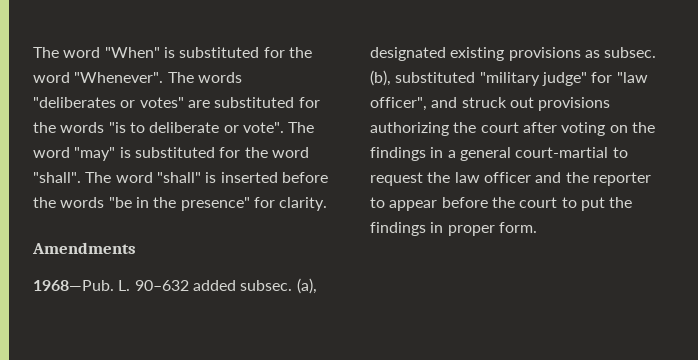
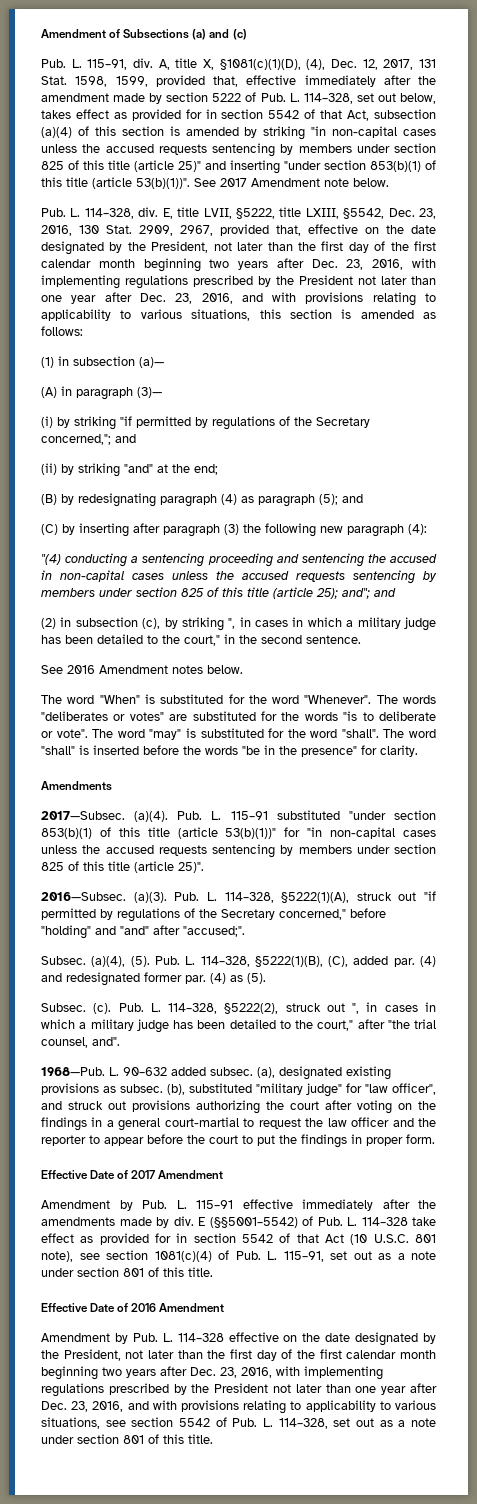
+ Amendment of Subsections (a) and (c)
+ Pub. L. 115–91, div. A, title X, §1081(c)(1)(D), (4), Dec. 12, 2017, 131 Stat. 1598, 1599, provided that, effective immediately after the amendment made by section 5222 of Pub. L. 114–328, set out below, takes effect as provided for in section 5542 of that Act, subsection (a)(4) of this section is amended by striking "in non-capital cases unless the accused requests sentencing by members under section 825 of this title (article 25)" and inserting "under section 853(b)(1) of this title (article 53(b)(1))". See 2017 Amendment note below.
+ Pub. L. 114–328, div. E, title LVII, §5222, title LXIII, §5542, Dec. 23, 2016, 130 Stat. 2909, 2967, provided that, effective on the date designated by the President, not later than the first day of the first calendar month beginning two years after Dec. 23, 2016, with implementing regulations prescribed by the President not later than one year after Dec. 23, 2016, and with provisions relating to applicability to various situations, this section is amended as follows:
+ (1) in subsection (a)—
+ (A) in paragraph (3)—
+ (i) by striking "if permitted by regulations of the Secretary concerned,"; and
+ (ii) by striking "and" at the end;
+ (B) by redesignating paragraph (4) as paragraph (5); and
+ (C) by inserting after paragraph (3) the following new paragraph (4):
+ "(4) conducting a sentencing proceeding and sentencing the accused in non-capital cases unless the accused requests sentencing by members under section 825 of this title (article 25); and"; and
+ (2) in subsection (c), by striking ", in cases in which a military judge has been detailed to the court," in the second sentence.
+ See 2016 Amendment notes below.
+ 2017—Subsec. (a)(4). Pub. L. 115–91 substituted "under section 853(b)(1) of this title (article 53(b)(1))" for "in non-capital cases unless the accused requests sentencing by members under section 825 of this title (article 25)".
+ 2016—Subsec. (a)(3). Pub. L. 114–328, §5222(1)(A), struck out "if permitted by regulations of the Secretary concerned," before "holding" and "and" after "accused;".
+ Subsec. (a)(4), (5). Pub. L. 114–328, §5222(1)(B), (C), added par. (4) and redesignated former par. (4) as (5).
+ Subsec. (c). Pub. L. 114–328, §5222(2), struck out ", in cases in which a military judge has been detailed to the court," after "the trial counsel, and".
+ Effective Date of 2017 Amendment
+ Amendment by Pub. L. 115–91 effective immediately after the amendments made by div. E (§§5001–5542) of Pub. L. 114–328 take effect as provided for in section 5542 of that Act (10 U.S.C. 801 note), see section 1081(c)(4) of Pub. L. 115–91, set out as a note under section 801 of this title.
+ Effective Date of 2016 Amendment
+ Amendment by Pub. L. 114–328 effective on the date designated by the President, not later than the first day of the first calendar month beginning two years after Dec. 23, 2016, with implementing regulations prescribed by the President not later than one year after Dec. 23, 2016, and with provisions relating to applicability to various situations, see section 5542 of Pub. L. 114–328, set out as a note under section 801 of this title.

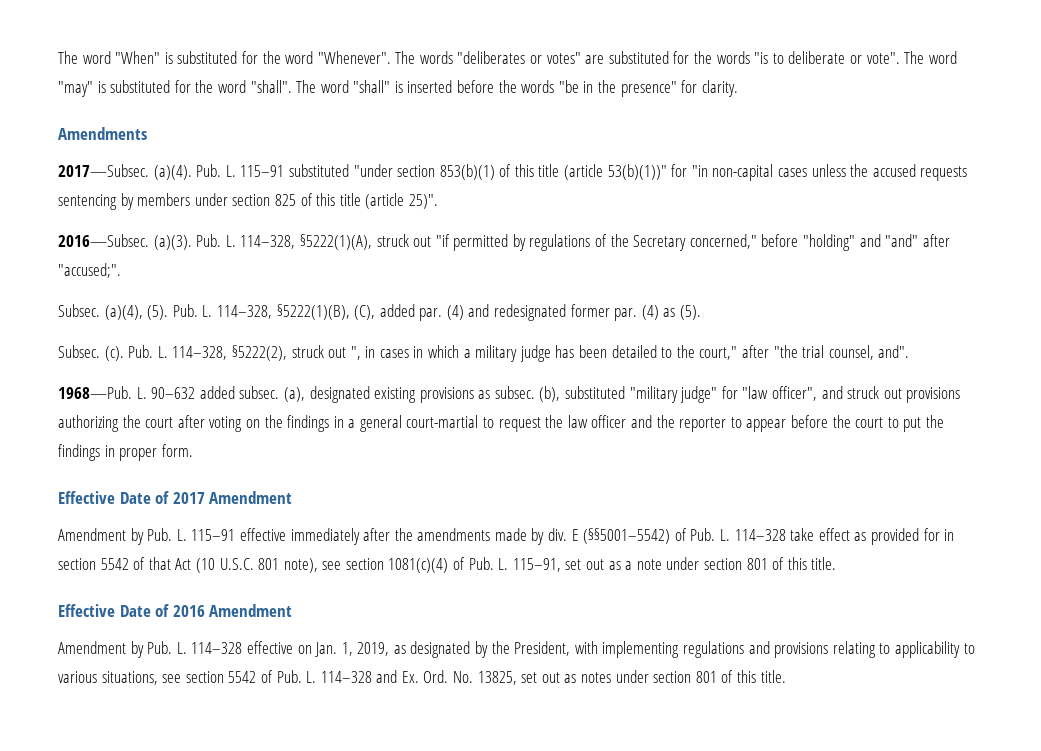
- Amendment of Subsections (a) and (c)
- Pub. L. 115–91, div. A, title X, §1081(c)(1)(D), (4), Dec. 12, 2017, 131 Stat. 1598, 1599, provided that, effective immediately after the amendment made by section 5222 of Pub. L. 114–328, set out below, takes effect as provided for in section 5542 of that Act, subsection (a)(4) of this section is amended by striking "in non-capital cases unless the accused requests sentencing by members under section 825 of this title (article 25)" and inserting "under section 853(b)(1) of this title (article 53(b)(1))". See 2017 Amendment note below.
- Pub. L. 114–328, div. E, title LVII, §5222, title LXIII, §5542, Dec. 23, 2016, 130 Stat. 2909, 2967, provided that, effective on the date designated by the President, not later than the first day of the first calendar month beginning two years after Dec. 23, 2016, with implementing regulations prescribed by the President not later than one year after Dec. 23, 2016, and with provisions relating to applicability to various situations, this section is amended as follows:
- (1) in subsection (a)—
- (A) in paragraph (3)—
- (i) by striking "if permitted by regulations of the Secretary concerned,"; and
- (ii) by striking "and" at the end;
- (B) by redesignating paragraph (4) as paragraph (5); and
- (C) by inserting after paragraph (3) the following new paragraph (4):
- "(4) conducting a sentencing proceeding and sentencing the accused in non-capital cases unless the accused requests sentencing by members under section 825 of this title (article 25); and"; and
- (2) in subsection (c), by striking ", in cases in which a military judge has been detailed to the court," in the second sentence.
- See 2016 Amendment notes below.
- Amendment by Pub. L. 114–328 effective on the date designated by the President, not later than the first day of the first calendar month beginning two years after Dec. 23, 2016, with implementing regulations prescribed by the President not later than one year after Dec. 23, 2016, and with provisions relating to applicability to various situations, see section 5542 of Pub. L. 114–328, set out as a note under section 801 of this title.
+ Amendment by Pub. L. 114–328 effective on Jan. 1, 2019, as designated by the President, with implementing regulations and provisions relating to applicability to various situations, see section 5542 of Pub. L. 114–328 and Ex. Ord. No. 13825, set out as notes under section 801 of this title.

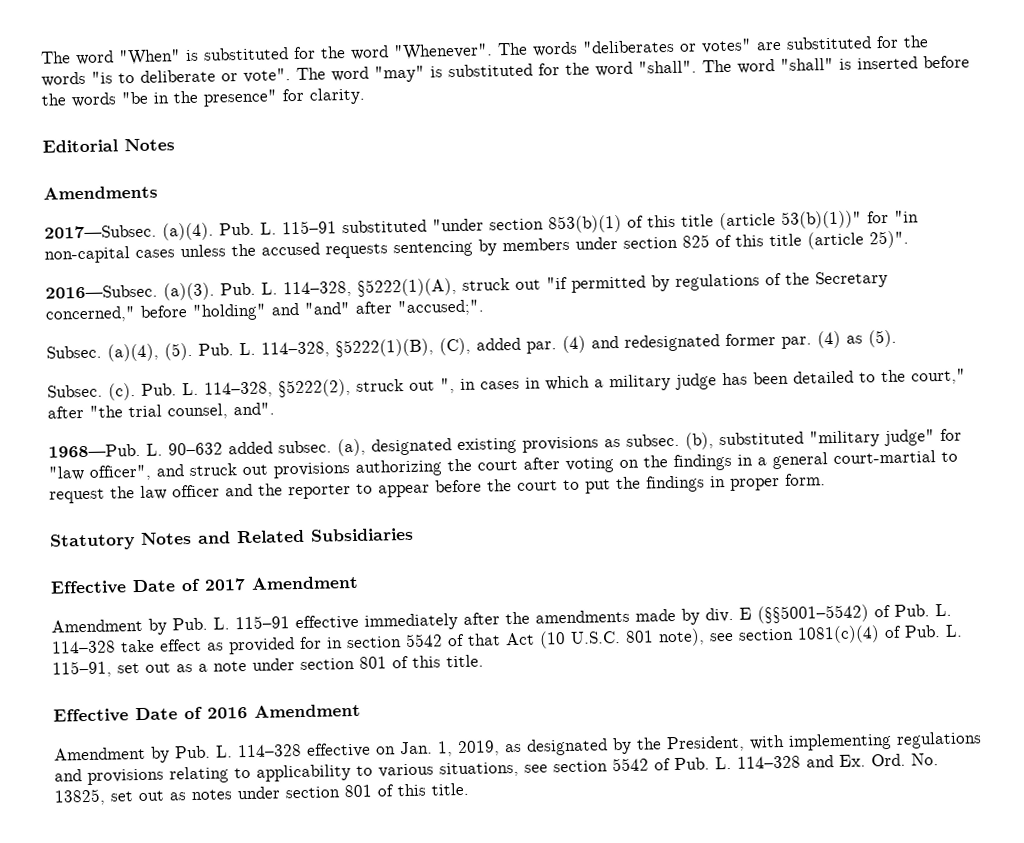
+ Editorial Notes
+ Statutory Notes and Related Subsidiaries

